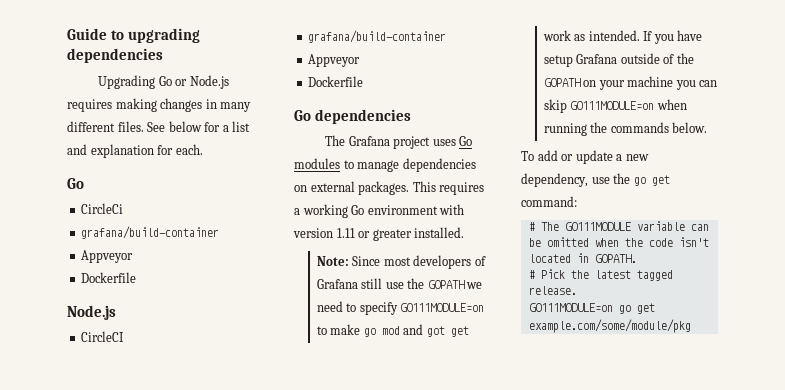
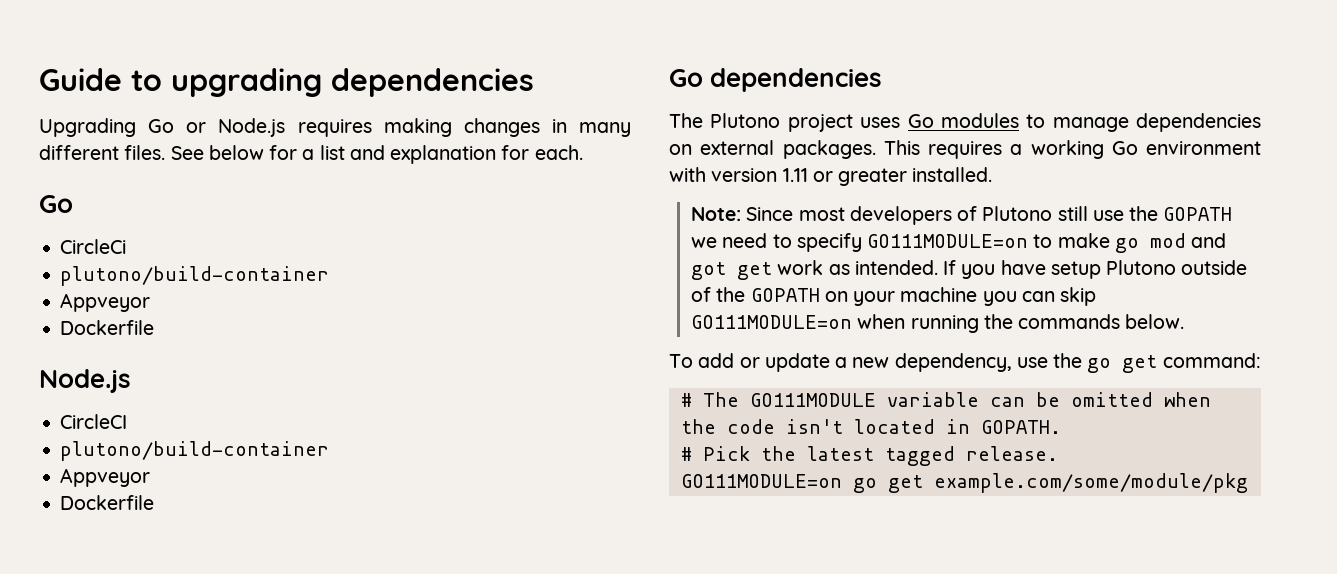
  CircleCi
- grafana/build-container
+ plutono/build-container
  CircleCI
- grafana/build-container
+ plutono/build-container
- The Grafana project uses Go modules to manage dependencies on external packages.
+ The Plutono project uses Go modules to manage dependencies on external packages.
- Note: Since most developers of Grafana still use the GOPATH we need to specify GO111MODULE=on to make go mod and got get work as intended.
+ Note: Since most developers of Plutono still use the GOPATH we need to specify GO111MODULE=on to make go mod and got get work as intended.
- If you have setup Grafana outside of the GOPATH on your machine you can skip GO111MODULE=on when running the commands below.
+ If you have setup Plutono outside of the GOPATH on your machine you can skip GO111MODULE=on when running the commands below.

